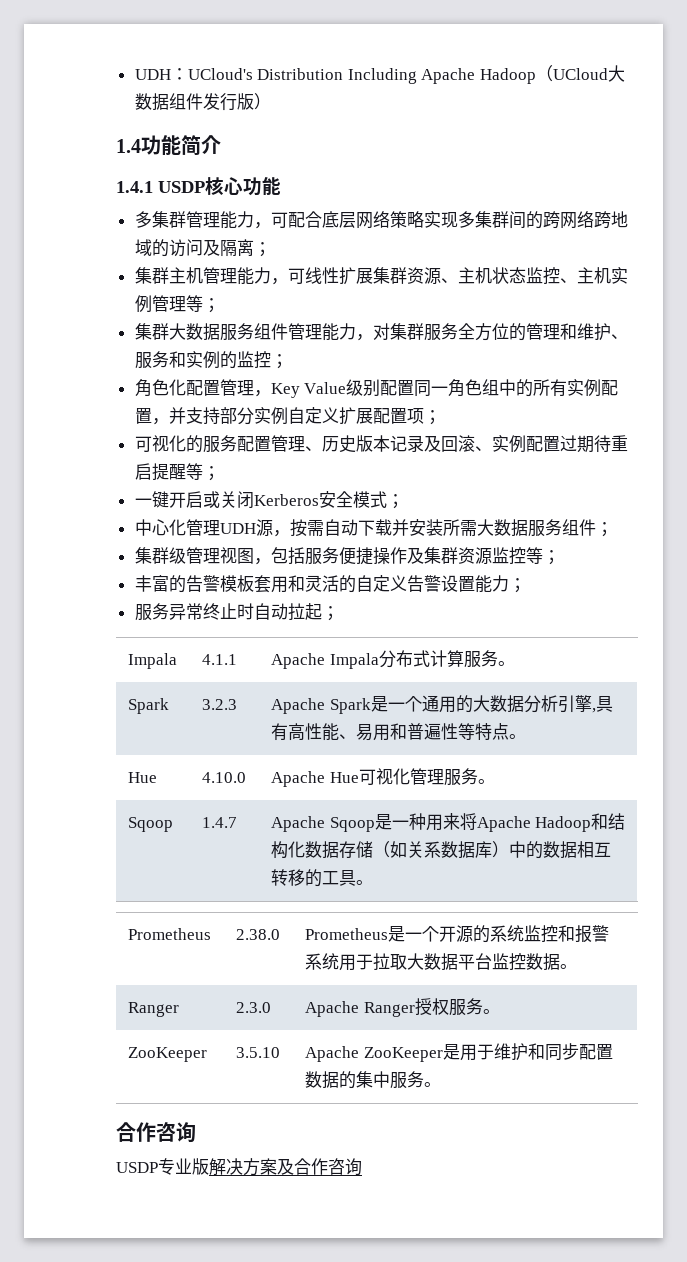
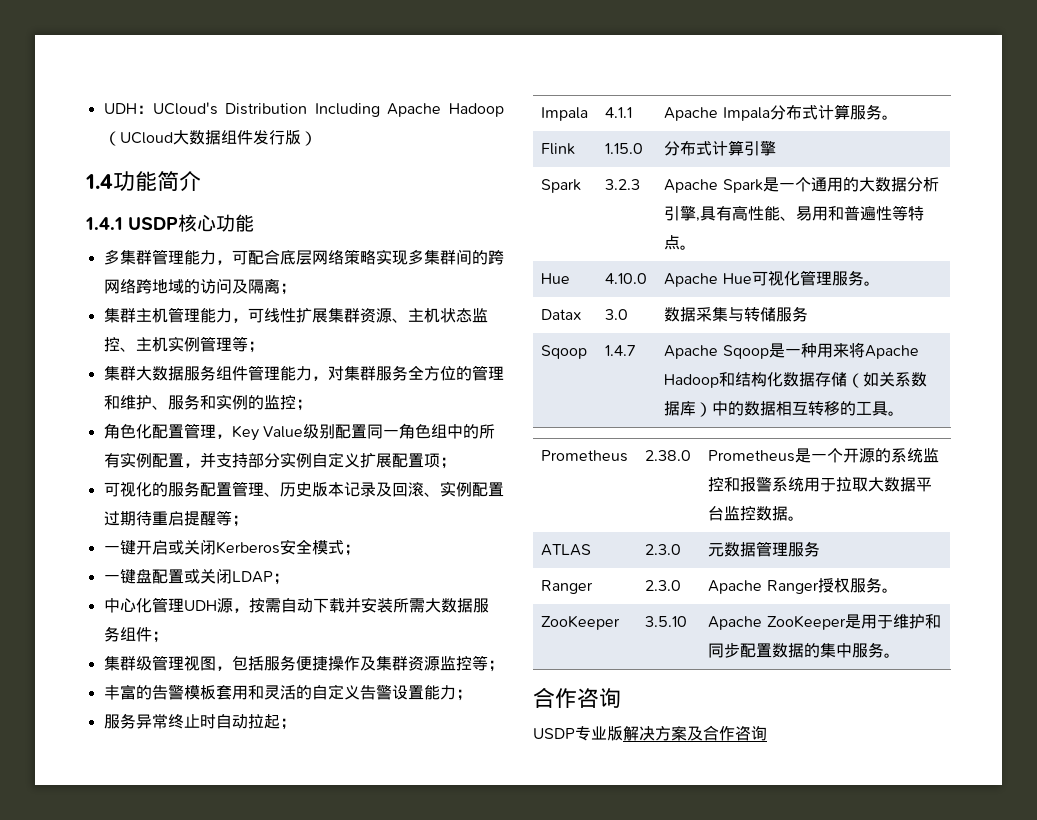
+ 一键盘配置或关闭LDAP；
+ Flink | 1.15.0 | 分布式计算引擎
+ Datax | 3.0 | 数据采集与转储服务
+ ATLAS | 2.3.0 | 元数据管理服务

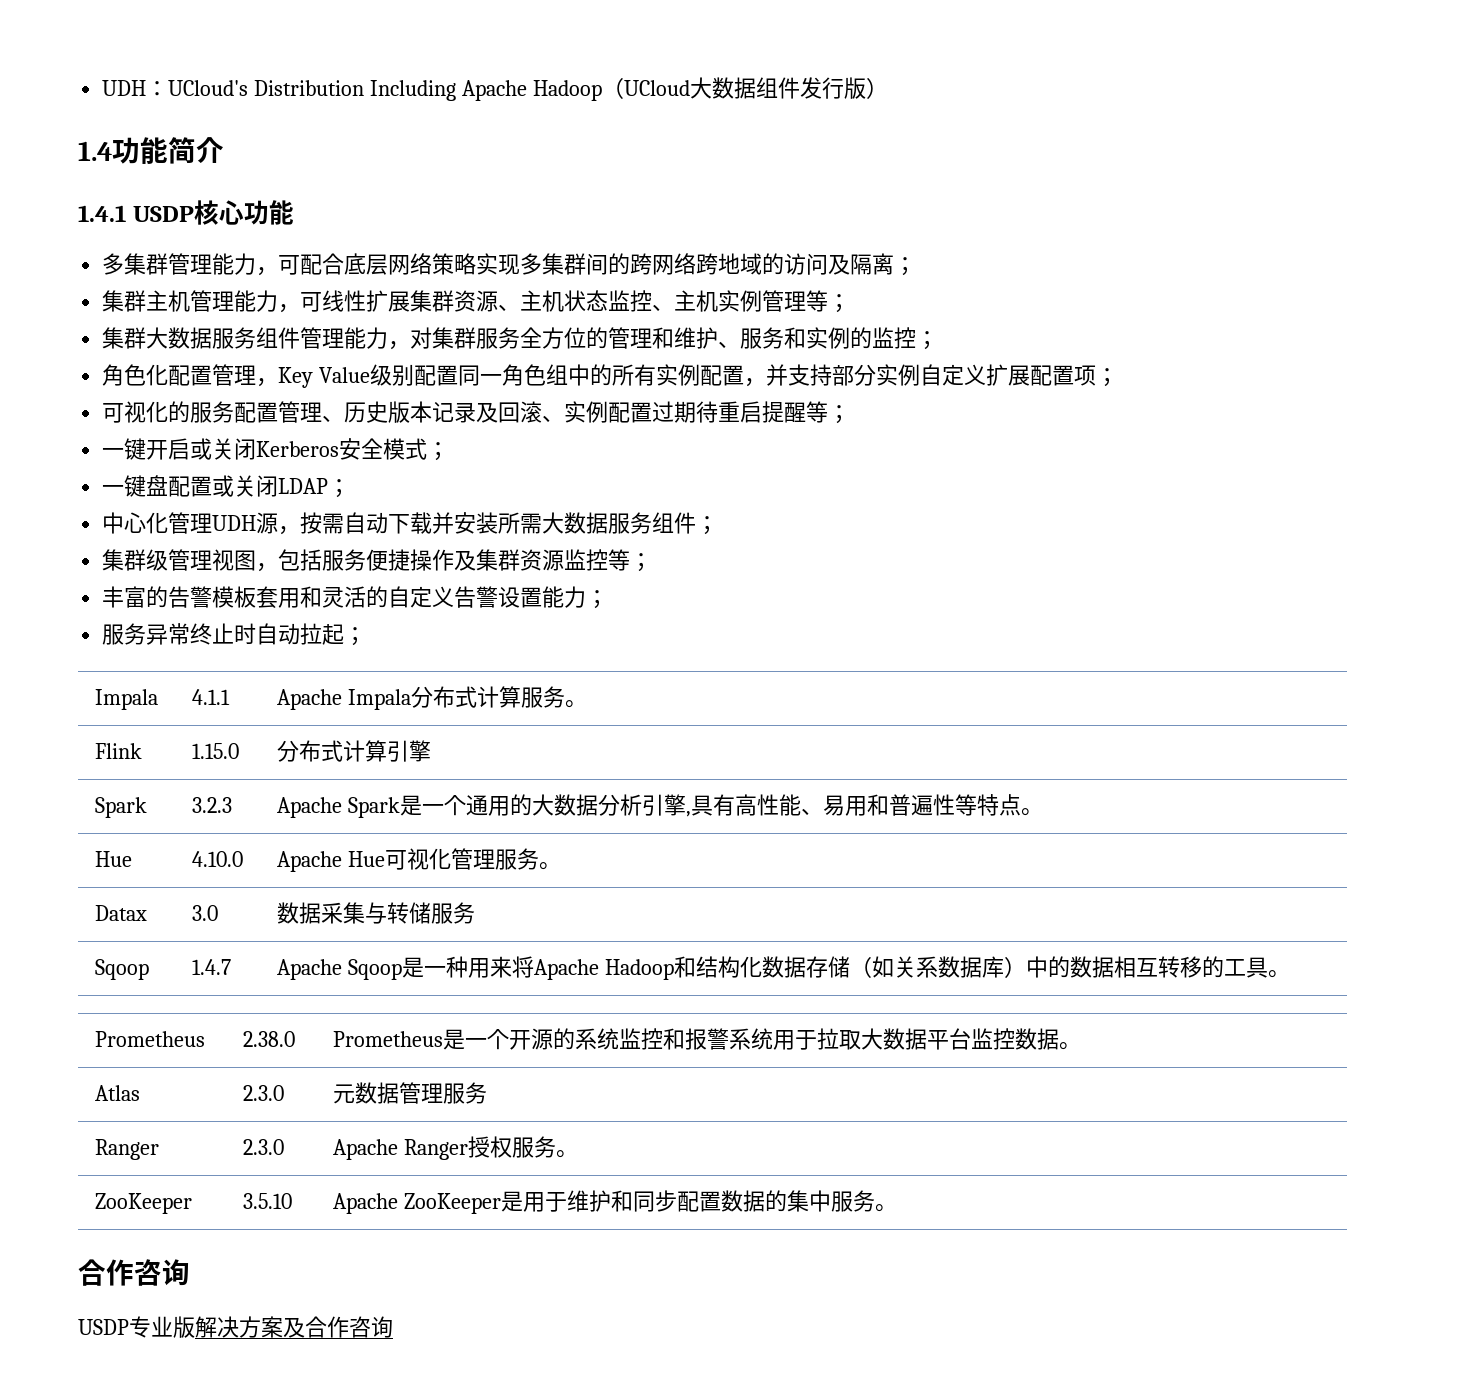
- ATLAS | 2.3.0 | 元数据管理服务
+ Atlas | 2.3.0 | 元数据管理服务

